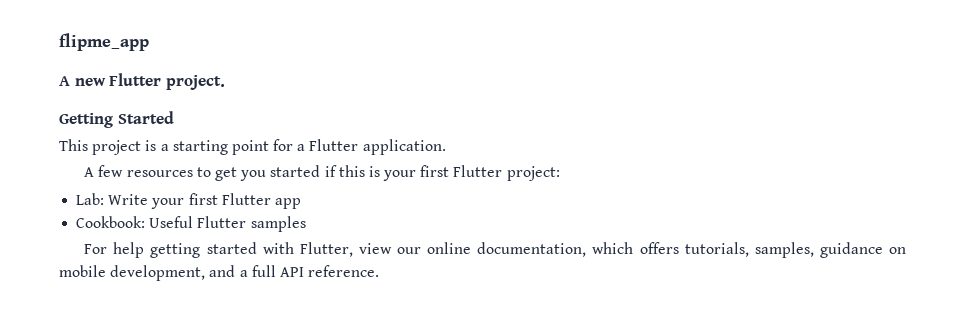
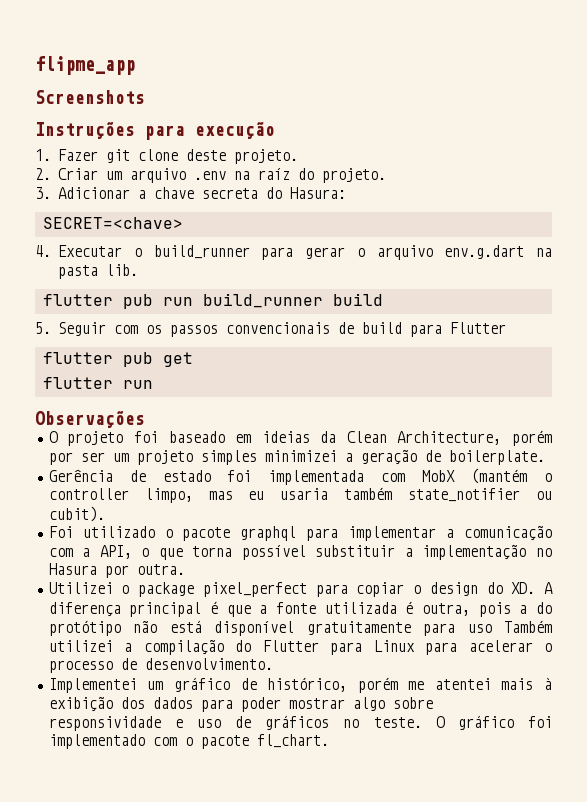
- A new Flutter project.
- Getting Started
- This project is a starting point for a Flutter application.
- A few resources to get you started if this is your first Flutter project:
- Lab: Write your first Flutter app
- Cookbook: Useful Flutter samples
- For help getting started with Flutter, view our online documentation, which offers tutorials, samples, guidance on mobile development, and a full API reference.
+ Screenshots
+ Instruções para execução
+ 1. Fazer git clone deste projeto.
+ 2. Criar um arquivo .env na raíz do projeto.
+ 3. Adicionar a chave secreta do Hasura:
+ SECRET=<chave>
+ 4. Executar o build_runner para gerar o arquivo env.g.dart na pasta lib.
+ flutter pub run build_runner build
+ 5. Seguir com os passos convencionais de build para Flutter
+ flutter pub get
+ flutter run
+ Observações
+ O projeto foi baseado em ideias da Clean Architecture, porém por ser um projeto simples minimizei a geração de boilerplate.
+ Gerência de estado foi implementada com MobX (mantém o controller limpo, mas eu usaria também state_notifier ou cubit).
+ Foi utilizado o pacote graphql para implementar a comunicação com a API, o que torna possível substituir a implementação no Hasura por outra.
+ Utilizei o package pixel_perfect para copiar o design do XD. A diferença principal é que a fonte utilizada é outra, pois a do protótipo não está disponível gratuitamente para uso Também utilizei a compilação do Flutter para Linux para acelerar o processo de desenvolvimento.
+ Implementei um gráfico de histórico, porém me atentei mais à exibição dos dados para poder mostrar algo sobre responsividade e uso de gráficos no teste. O gráfico foi implementado com o pacote fl_chart.

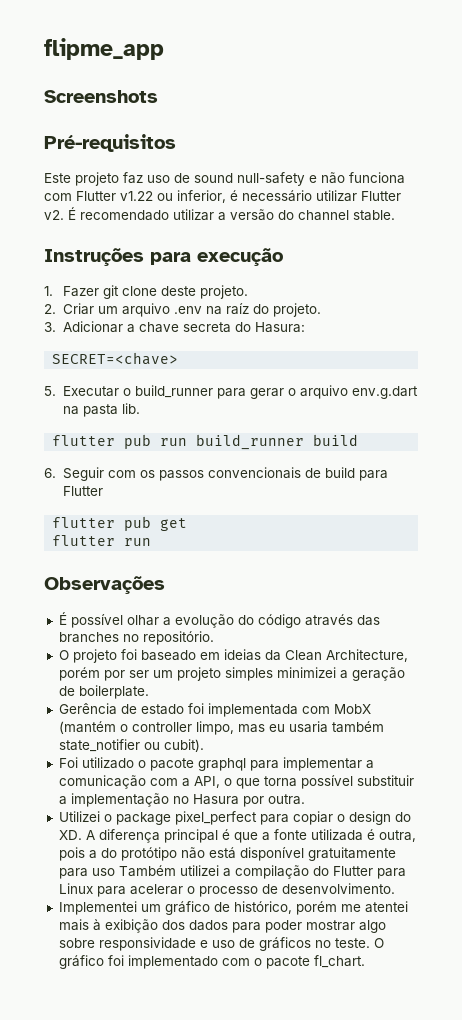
+ Pré-requisitos
+ Este projeto faz uso de sound null-safety e não funciona com Flutter v1.22 ou inferior, é necessário utilizar Flutter v2. É recomendado utilizar a versão do channel stable.
- 4. Executar o build_runner para gerar o arquivo env.g.dart na pasta lib.
+ 5. Executar o build_runner para gerar o arquivo env.g.dart na pasta lib.
- 5. Seguir com os passos convencionais de build para Flutter
+ 6. Seguir com os passos convencionais de build para Flutter
+ É possível olhar a evolução do código através das branches no repositório.

